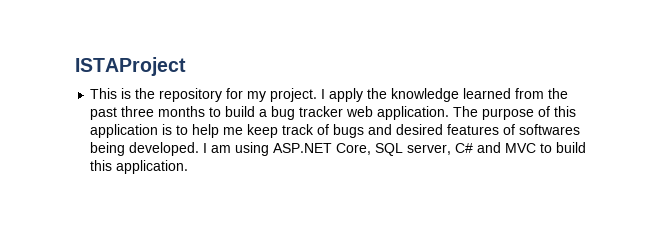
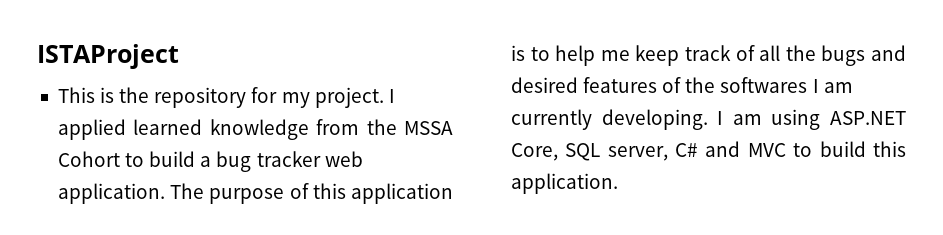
- I apply the knowledge learned from the past three months to build a bug tracker web application.
+ I applied learned knowledge from the MSSA Cohort to build a bug tracker web application.
- The purpose of this application is to help me keep track of bugs and desired features of softwares being developed.
+ The purpose of this application is to help me keep track of all the bugs and desired features of the softwares I am currently developing.

